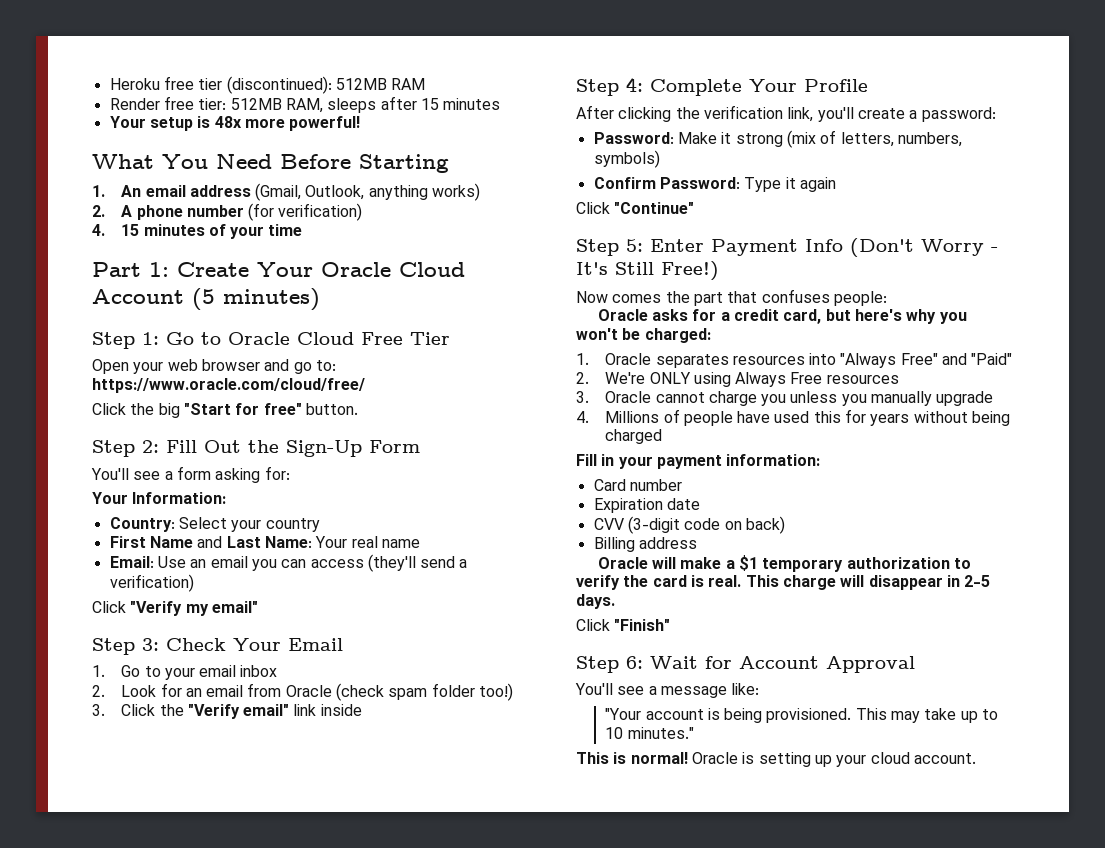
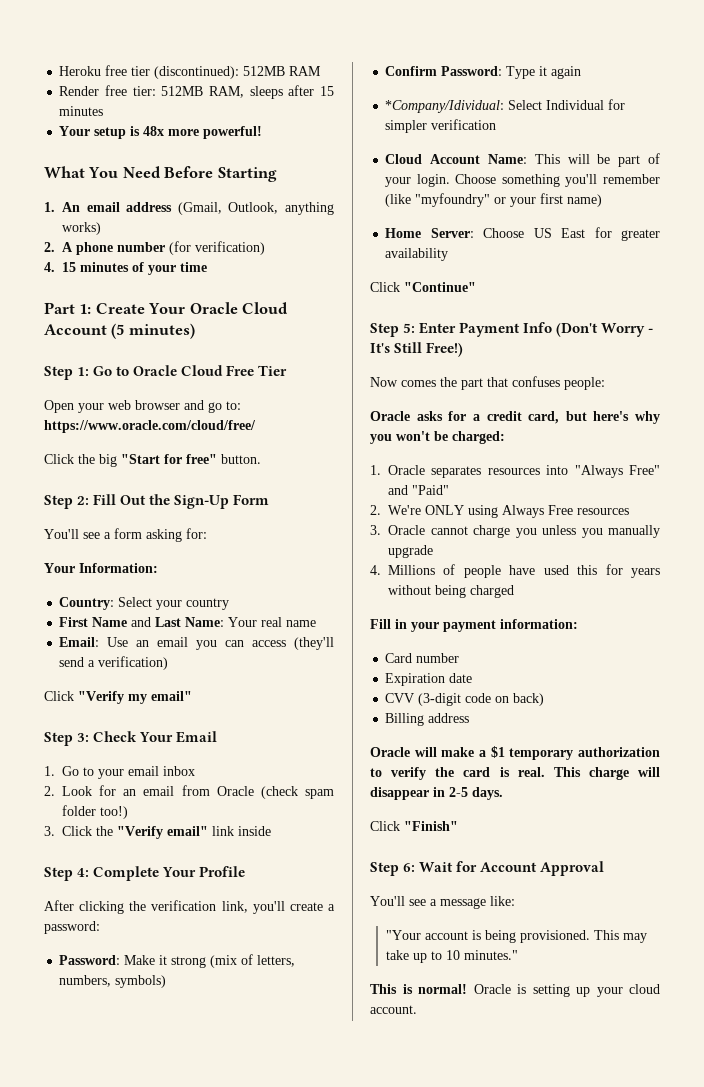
+ *Company/Idividual: Select Individual for simpler verification
+ Cloud Account Name: This will be part of your login. Choose something you'll remember (like "myfoundry" or your first name)
+ Home Server: Choose US East for greater availability

